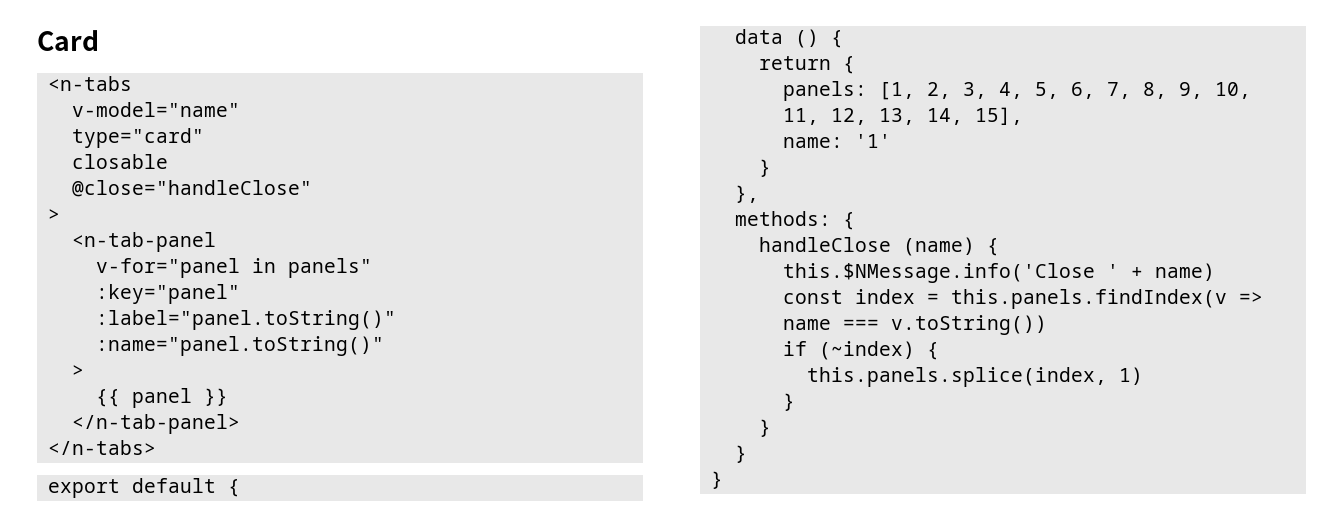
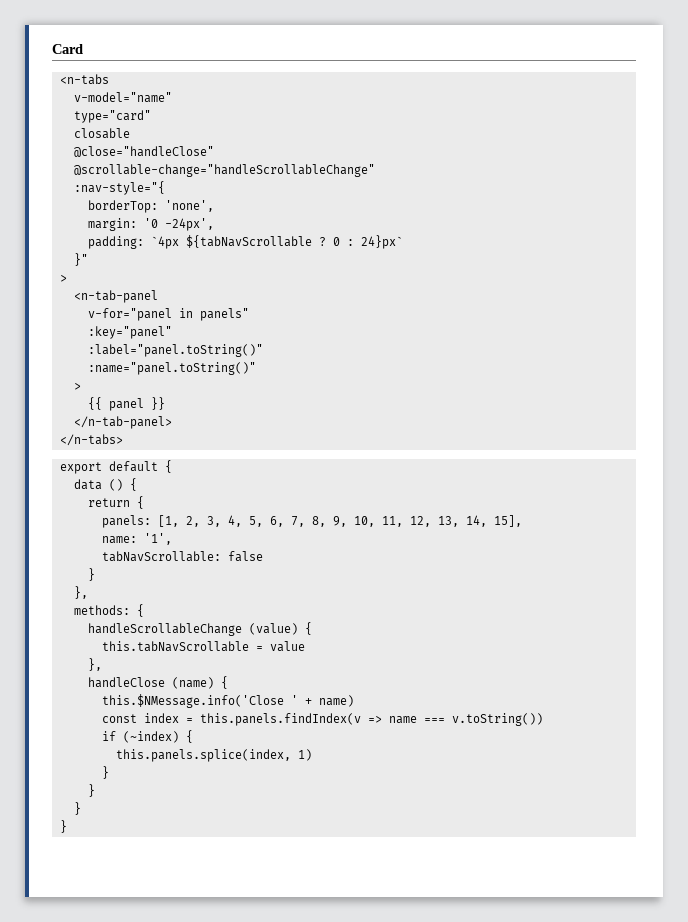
+ @scrollable-change="handleScrollableChange"
+ :nav-style="{
+ borderTop: 'none',
+ margin: '0 -24px',
+ padding: `4px ${tabNavScrollable ? 0 : 24}px`
+ }"
- name: '1'
+ name: '1',
+ tabNavScrollable: false
+ handleScrollableChange (value) {
+ this.tabNavScrollable = value
+ },

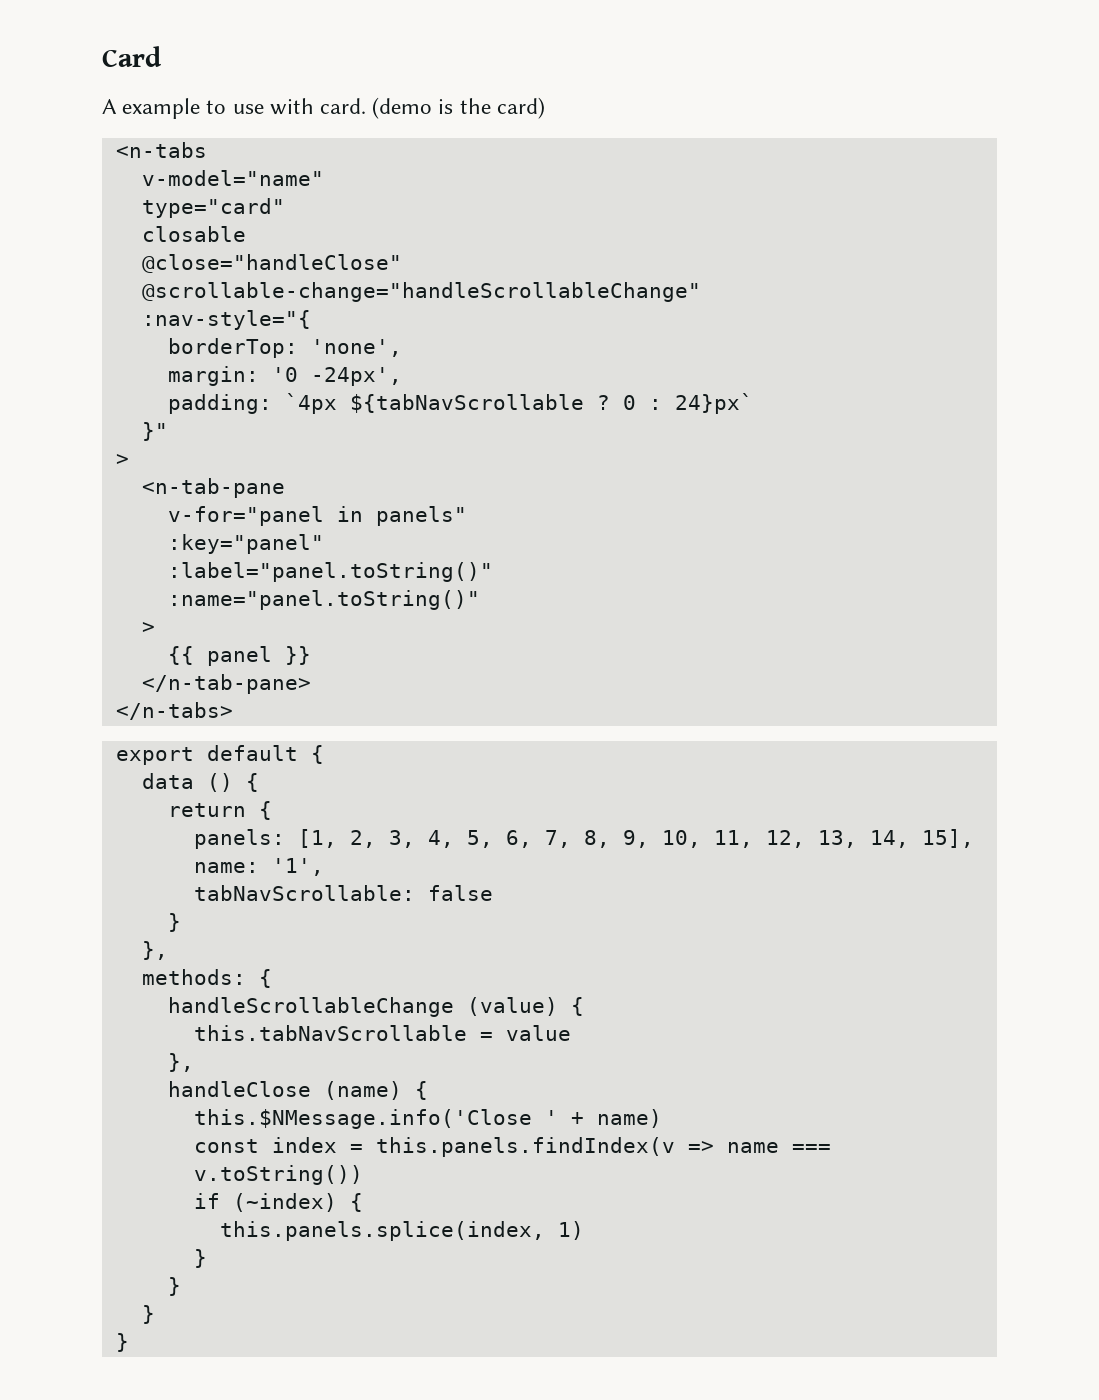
+ A example to use with card. (demo is the card)
- <n-tab-panel
+ <n-tab-pane
- </n-tab-panel>
+ </n-tab-pane>

